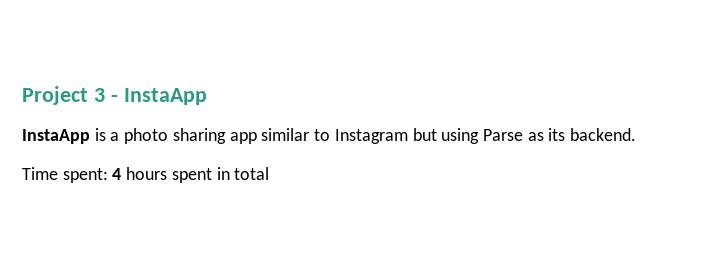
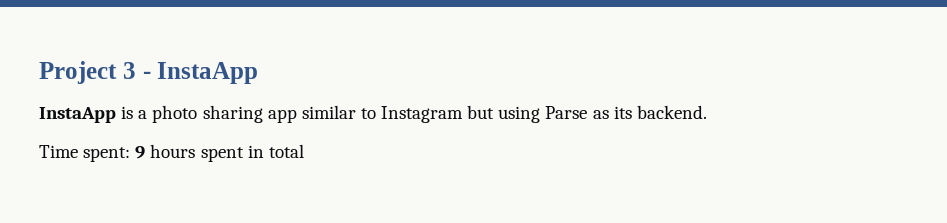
- Time spent: 4 hours spent in total
+ Time spent: 9 hours spent in total

